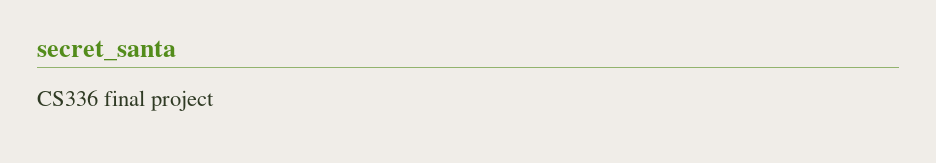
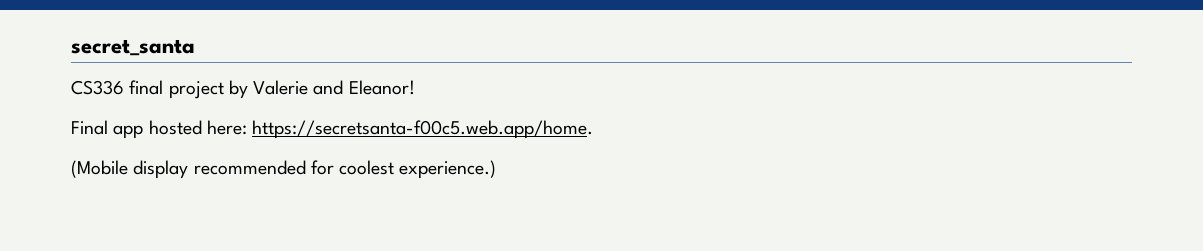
- CS336 final project
+ CS336 final project by Valerie and Eleanor!
+ Final app hosted here: https://secretsanta-f00c5.web.app/home.
+ (Mobile display recommended for coolest experience.)

